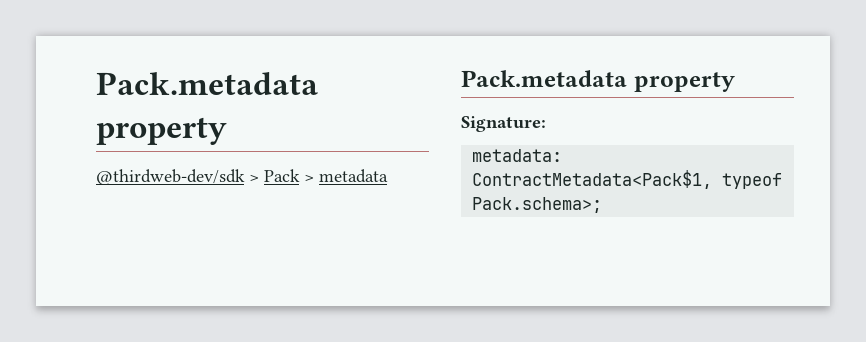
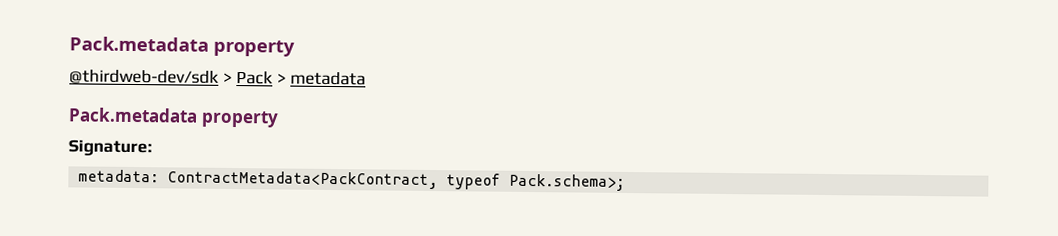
- metadata: ContractMetadata<Pack$1, typeof Pack.schema>;
+ metadata: ContractMetadata<PackContract, typeof Pack.schema>;

